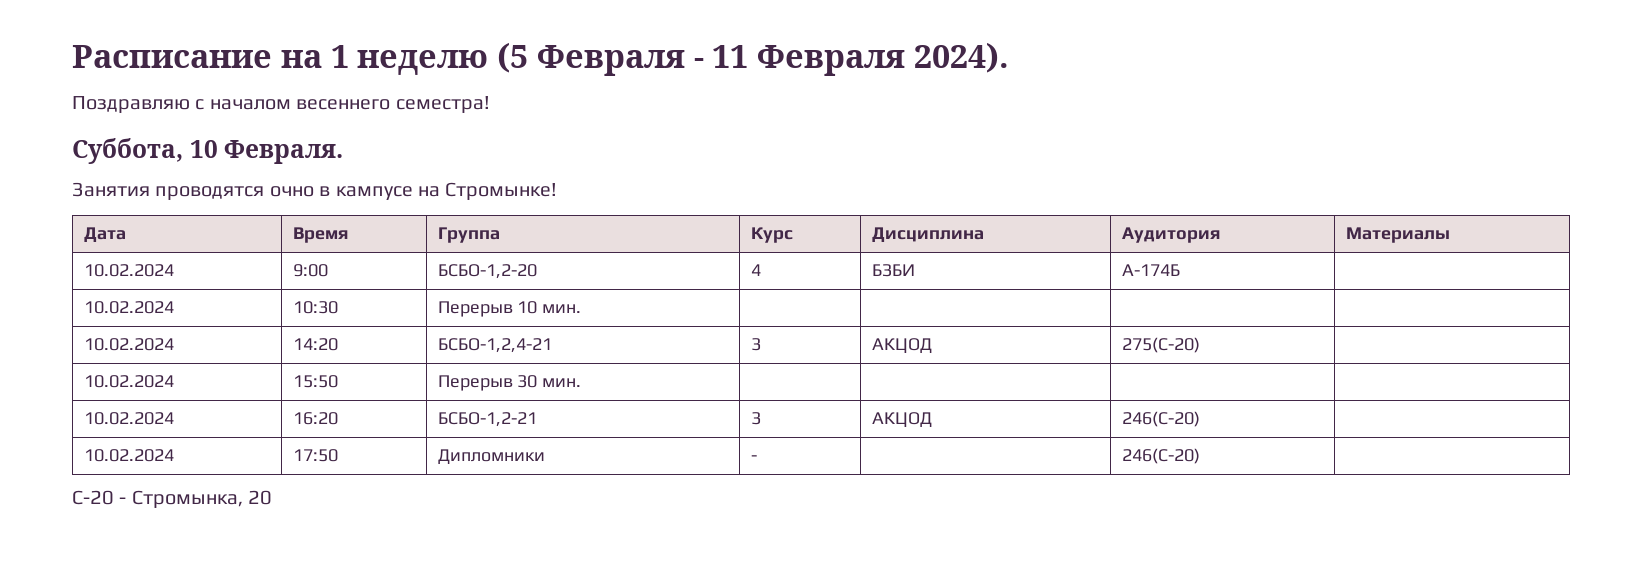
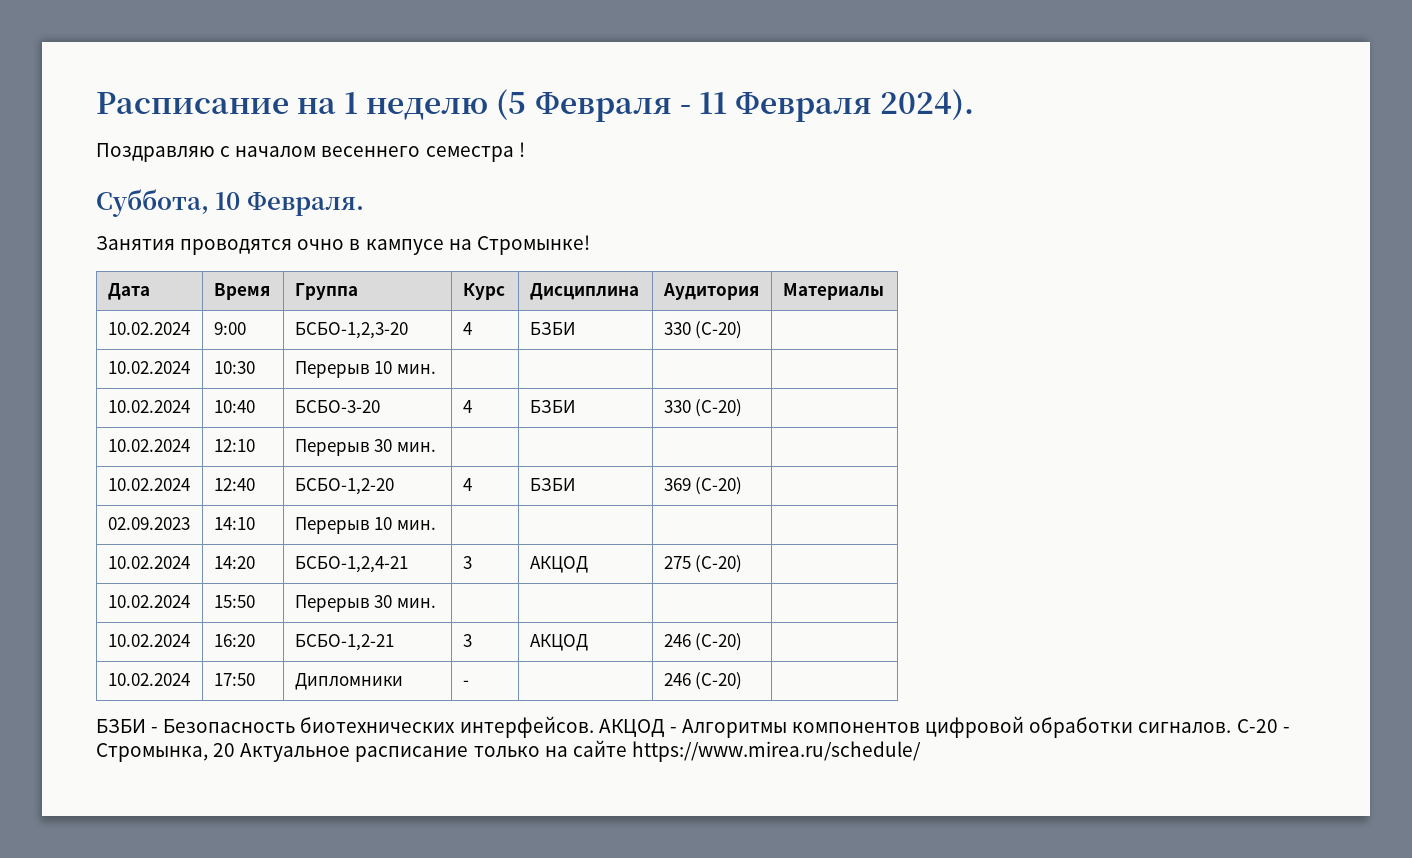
- Поздравляю с началом весеннего семестра!
+ Поздравляю с началом весеннего семестра !
- 10.02.2024 | 9:00 | БСБО-1,2-20 | 4 | БЗБИ | А-174Б |
+ 10.02.2024 | 9:00 | БСБО-1,2,3-20 | 4 | БЗБИ | 330 (С-20) |
  10.02.2024 | 10:30 | Перерыв 10 мин. | | | |
+ 10.02.2024 | 10:40 | БСБО-3-20 | 4 | БЗБИ | 330 (С-20) |
+ 10.02.2024 | 12:10 | Перерыв 30 мин. | | | |
+ 10.02.2024 | 12:40 | БСБО-1,2-20 | 4 | БЗБИ | 369 (С-20) |
+ 02.09.2023 | 14:10 | Перерыв 10 мин. | | | |
- 10.02.2024 | 14:20 | БСБО-1,2,4-21 | 3 | АКЦОД | 275(С-20) |
+ 10.02.2024 | 14:20 | БСБО-1,2,4-21 | 3 | АКЦОД | 275 (С-20) |
- 10.02.2024 | 16:20 | БСБО-1,2-21 | 3 | АКЦОД | 246(С-20) |
+ 10.02.2024 | 16:20 | БСБО-1,2-21 | 3 | АКЦОД | 246 (С-20) |
- 10.02.2024 | 17:50 | Дипломники | - | | 246(С-20) |
- С-20 - Стромынка, 20
+ 10.02.2024 | 17:50 | Дипломники | - | | 246 (С-20) |
+ БЗБИ - Безопасность биотехнических интерфейсов. АКЦОД - Алгоритмы компонентов цифровой обработки сигналов. С-20 - Стромынка, 20 Актуальное расписание только на сайте https://www.mirea.ru/schedule/

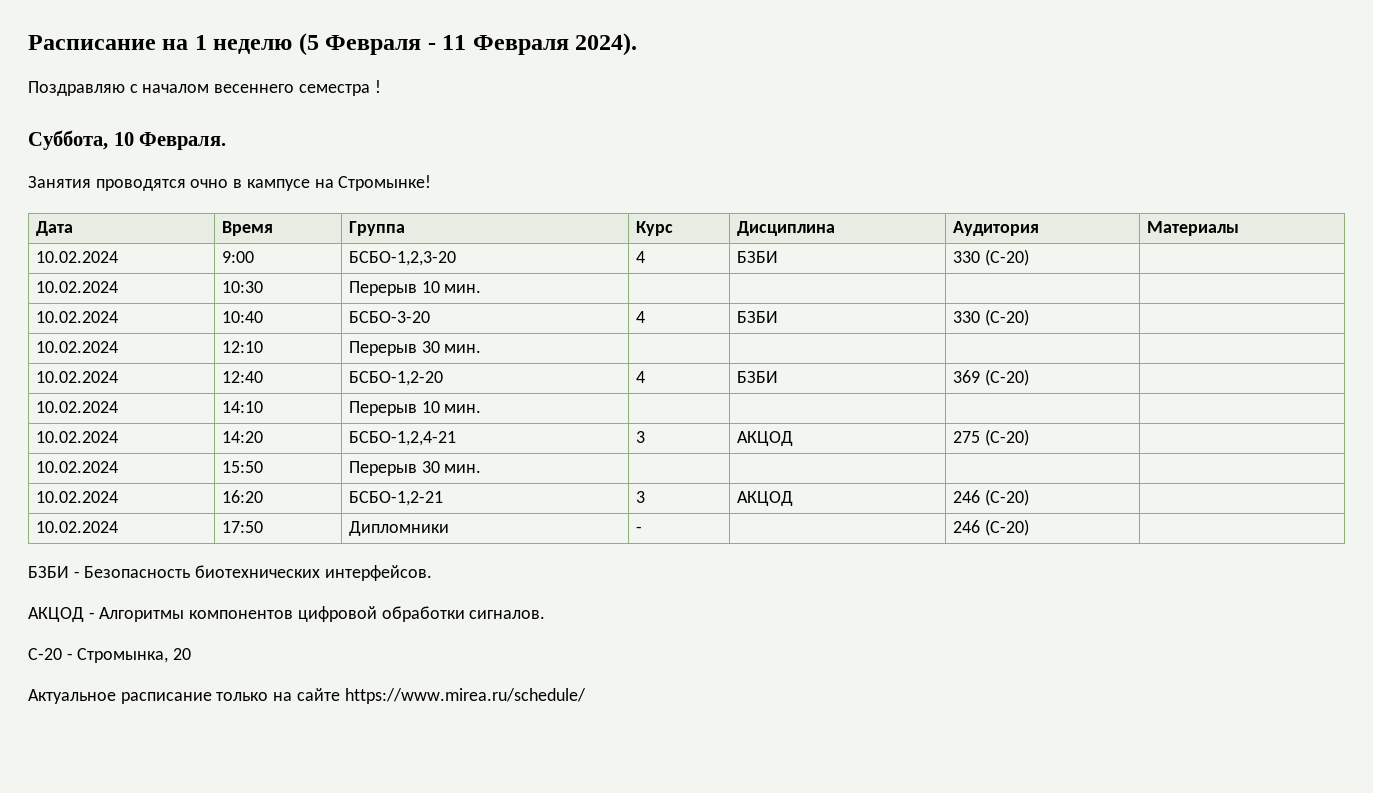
- 02.09.2023 | 14:10 | Перерыв 10 мин. | | | |
+ 10.02.2024 | 14:10 | Перерыв 10 мин. | | | |
- БЗБИ - Безопасность биотехнических интерфейсов. АКЦОД - Алгоритмы компонентов цифровой обработки сигналов. С-20 - Стромынка, 20 Актуальное расписание только на сайте https://www.mirea.ru/schedule/
+ БЗБИ - Безопасность биотехнических интерфейсов.
+ АКЦОД - Алгоритмы компонентов цифровой обработки сигналов.
+ С-20 - Стромынка, 20
+ Актуальное расписание только на сайте https://www.mirea.ru/schedule/

